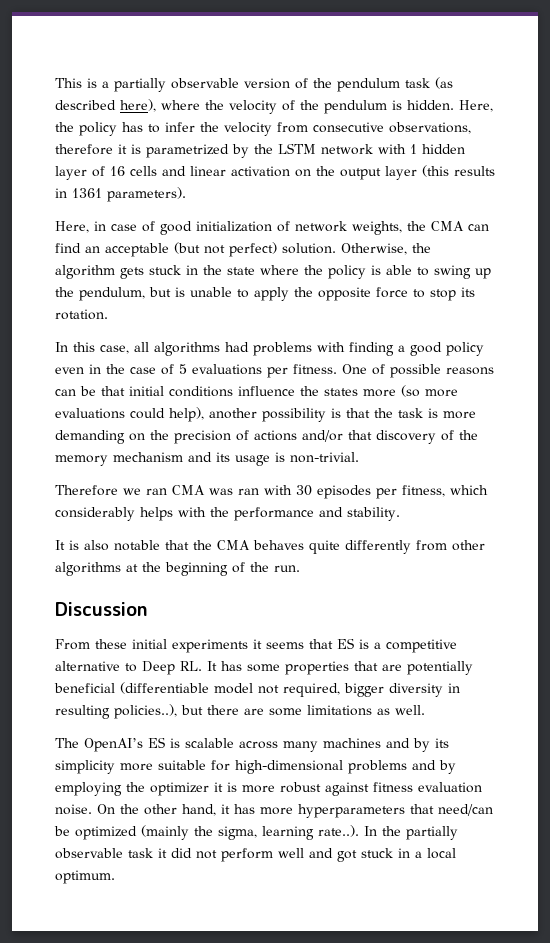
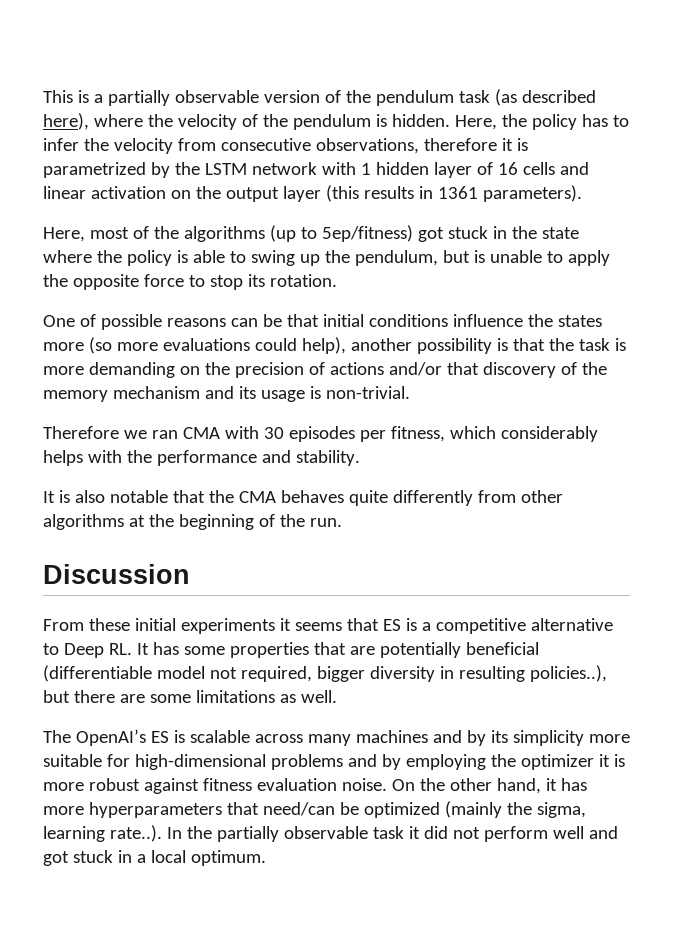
- Here, in case of good initialization of network weights, the CMA can find an acceptable (but not perfect) solution. Otherwise, the algorithm gets stuck in the state where the policy is able to swing up the pendulum, but is unable to apply the opposite force to stop its rotation.
+ Here, most of the algorithms (up to 5ep/fitness) got stuck in the state where the policy is able to swing up the pendulum, but is unable to apply the opposite force to stop its rotation.
- In this case, all algorithms had problems with finding a good policy even in the case of 5 evaluations per fitness.
- Therefore we ran CMA was ran with 30 episodes per fitness, which considerably helps with the performance and stability.
+ Therefore we ran CMA with 30 episodes per fitness, which considerably helps with the performance and stability.

